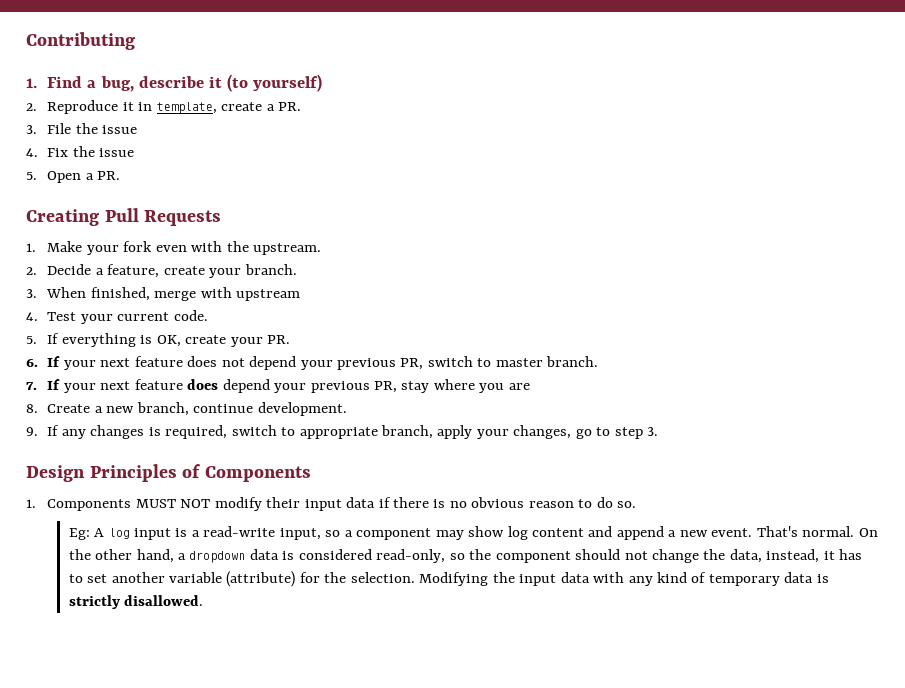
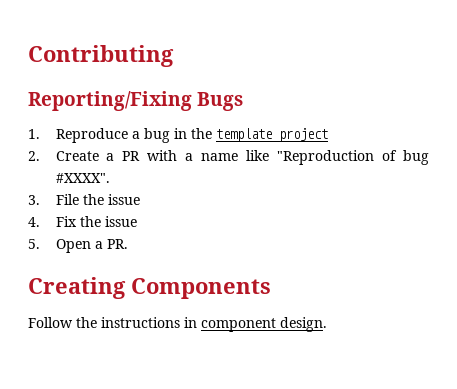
- 1. Find a bug, describe it (to yourself)
- 2. Reproduce it in template, create a PR.
+ Reporting/Fixing Bugs
+ 1. Reproduce a bug in the template project
+ 2. Create a PR with a name like "Reproduction of bug #XXXX".
- Creating Pull Requests
- 1. Make your fork even with the upstream.
- 2. Decide a feature, create your branch.
- 3. When finished, merge with upstream
- 4. Test your current code.
- 5. If everything is OK, create your PR.
- 6. If your next feature does not depend your previous PR, switch to master branch.
- 7. If your next feature does depend your previous PR, stay where you are
- 8. Create a new branch, continue development.
- 9. If any changes is required, switch to appropriate branch, apply your changes, go to step 3.
- Design Principles of Components
- 1. Components MUST NOT modify their input data if there is no obvious reason to do so.
- Eg: A log input is a read-write input, so a component may show log content and append a new event. That's normal. On the other hand, a dropdown data is considered read-only, so the component should not change the data, instead, it has to set another variable (attribute) for the selection. Modifying the input data with any kind of temporary data is strictly disallowed.
+ Creating Components
+ Follow the instructions in component design.

